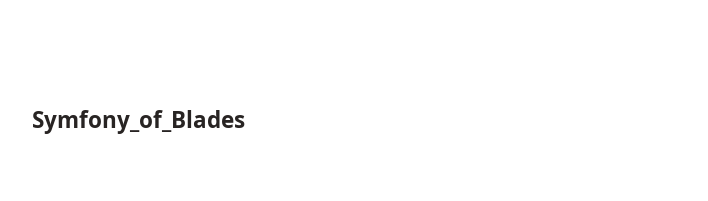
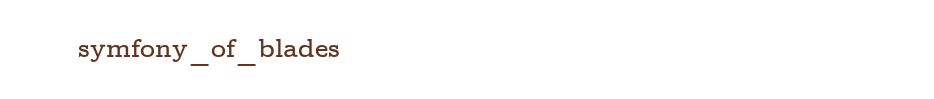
- Symfony_of_Blades
+ symfony_of_blades

